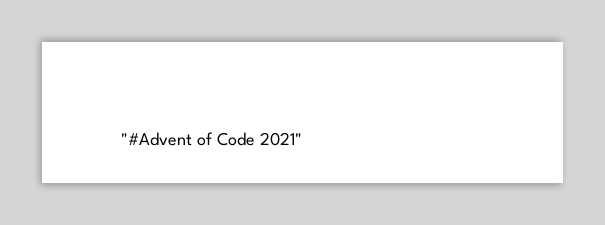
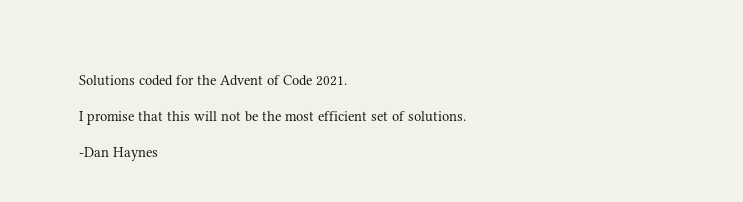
- "#Advent of Code 2021"
+ Solutions coded for the Advent of Code 2021.
+ I promise that this will not be the most efficient set of solutions.
+ -Dan Haynes

